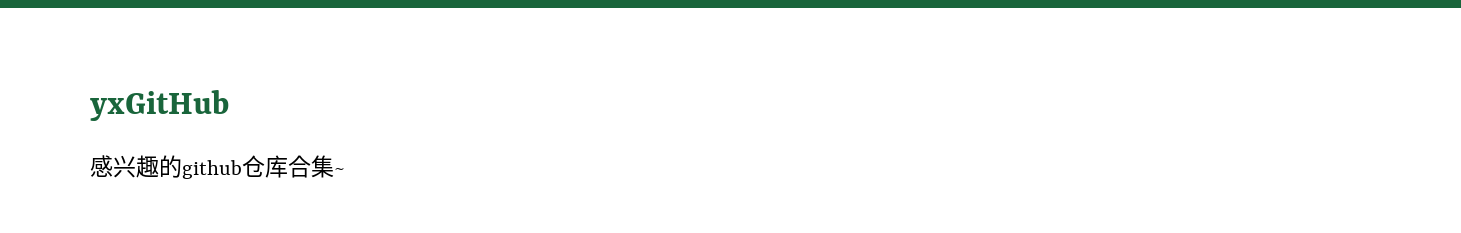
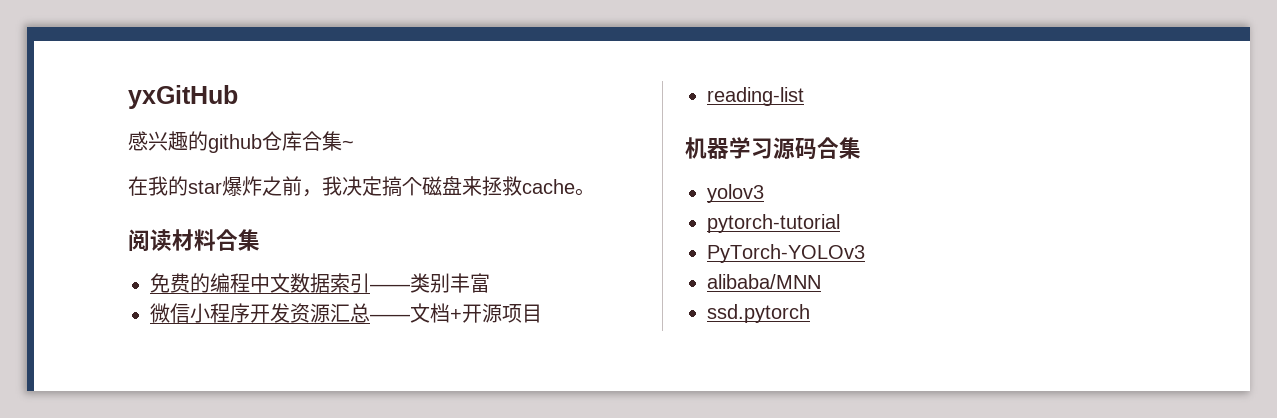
+ 在我的star爆炸之前，我决定搞个磁盘来拯救cache。
+ 阅读材料合集
+ 免费的编程中文数据索引——类别丰富
+ 微信小程序开发资源汇总——文档+开源项目
+ reading-list
+ 机器学习源码合集
+ yolov3
+ pytorch-tutorial
+ PyTorch-YOLOv3
+ alibaba/MNN
+ ssd.pytorch

